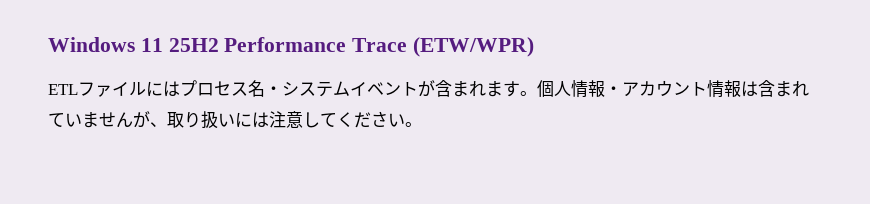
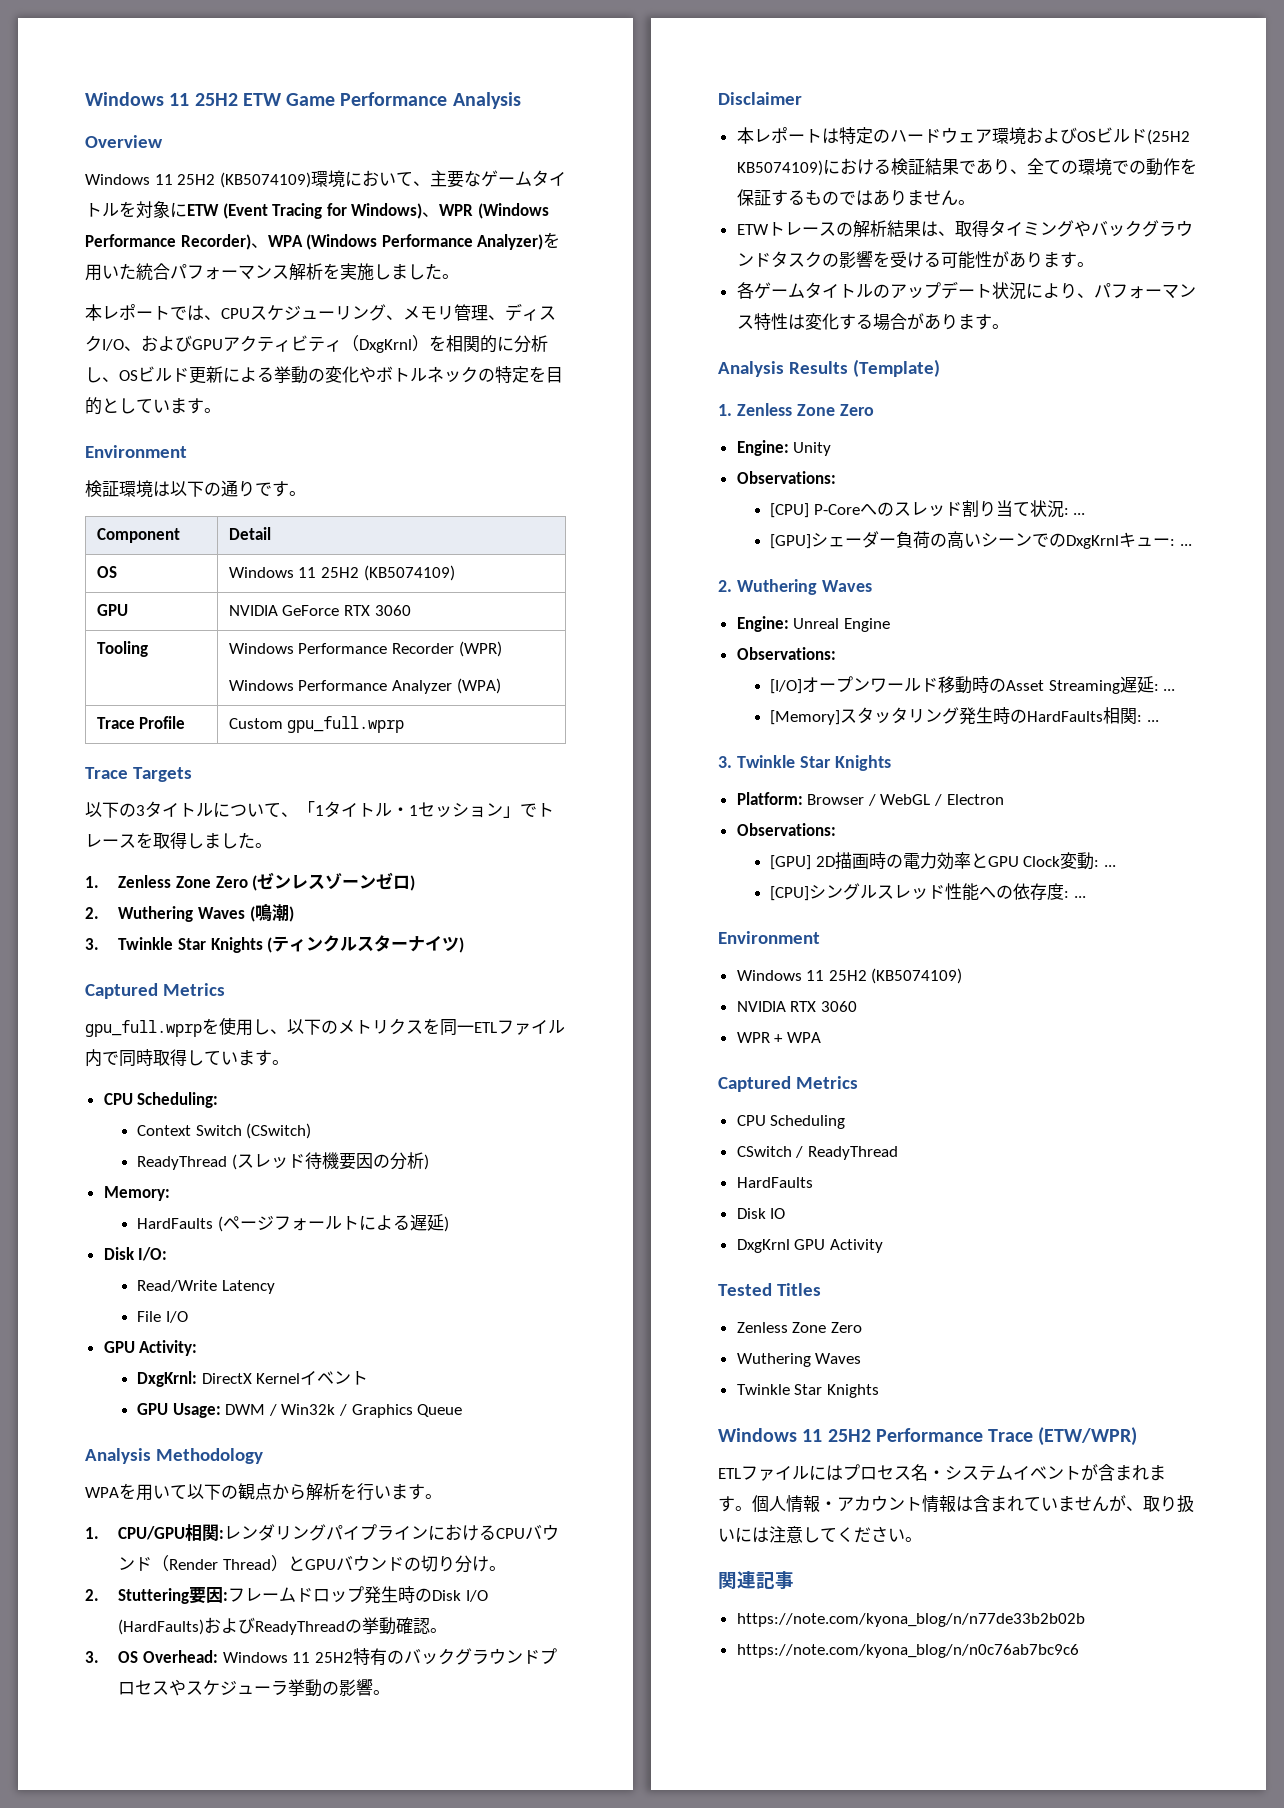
+ Windows 11 25H2 ETW Game Performance Analysis
+ Overview
+ Windows 11 25H2 (KB5074109)環境において、主要なゲームタイトルを対象にETW (Event Tracing for Windows)、WPR (Windows Performance Recorder)、WPA (Windows Performance Analyzer)を用いた統合パフォーマンス解析を実施しました。
+ 本レポートでは、CPUスケジューリング、メモリ管理、ディスクI/O、およびGPUアクティビティ（DxgKrnl）を相関的に分析し、OSビルド更新による挙動の変化やボトルネックの特定を目的としています。
+ Environment
+ 検証環境は以下の通りです。
+ Component | Detail
+ OS | Windows 11 25H2 (KB5074109)
+ GPU | NVIDIA GeForce RTX 3060
+ Tooling | Windows Performance Recorder (WPR)
+ Windows Performance Analyzer (WPA)
+ Trace Profile | Custom gpu_full.wprp
+ Trace Targets
+ 以下の3タイトルについて、「1タイトル・1セッション」でトレースを取得しました。
+ 1. Zenless Zone Zero (ゼンレスゾーンゼロ)
+ 2. Wuthering Waves (鳴潮)
+ 3. Twinkle Star Knights (ティンクルスターナイツ)
+ Captured Metrics
+ gpu_full.wprpを使用し、以下のメトリクスを同一ETLファイル内で同時取得しています。
+ CPU Scheduling:
+ Context Switch (CSwitch)
+ ReadyThread (スレッド待機要因の分析)
+ Memory:
+ HardFaults (ページフォールトによる遅延)
+ Disk I/O:
+ Read/Write Latency
+ File I/O
+ GPU Activity:
+ DxgKrnl: DirectX Kernelイベント
+ GPU Usage: DWM / Win32k / Graphics Queue
+ Analysis Methodology
+ WPAを用いて以下の観点から解析を行います。
+ 1. CPU/GPU相関:レンダリングパイプラインにおけるCPUバウンド（Render Thread）とGPUバウンドの切り分け。
+ 2. Stuttering要因:フレームドロップ発生時のDisk I/O (HardFaults)およびReadyThreadの挙動確認。
+ 3. OS Overhead: Windows 11 25H2特有のバックグラウンドプロセスやスケジューラ挙動の影響。
+ Disclaimer
+ 本レポートは特定のハードウェア環境およびOSビルド(25H2 KB5074109)における検証結果であり、全ての環境での動作を保証するものではありません。
+ ETWトレースの解析結果は、取得タイミングやバックグラウンドタスクの影響を受ける可能性があります。
+ 各ゲームタイトルのアップデート状況により、パフォーマンス特性は変化する場合があります。
+ Analysis Results (Template)
+ 1. Zenless Zone Zero
+ Engine: Unity
+ Observations:
+ [CPU] P-Coreへのスレッド割り当て状況: ...
+ [GPU]シェーダー負荷の高いシーンでのDxgKrnlキュー: ...
+ 2. Wuthering Waves
+ Engine: Unreal Engine
+ Observations:
+ [I/O]オープンワールド移動時のAsset Streaming遅延: ...
+ [Memory]スタッタリング発生時のHardFaults相関: ...
+ 3. Twinkle Star Knights
+ Platform: Browser / WebGL / Electron
+ Observations:
+ [GPU] 2D描画時の電力効率とGPU Clock変動: ...
+ [CPU]シングルスレッド性能への依存度: ...
+ Environment
+ Windows 11 25H2 (KB5074109)
+ NVIDIA RTX 3060
+ WPR + WPA
+ Captured Metrics
+ CPU Scheduling
+ CSwitch / ReadyThread
+ HardFaults
+ Disk IO
+ DxgKrnl GPU Activity
+ Tested Titles
+ Zenless Zone Zero
+ Wuthering Waves
+ Twinkle Star Knights
+ 関連記事
+ https://note.com/kyona_blog/n/n77de33b2b02b
+ https://note.com/kyona_blog/n/n0c76ab7bc9c6

